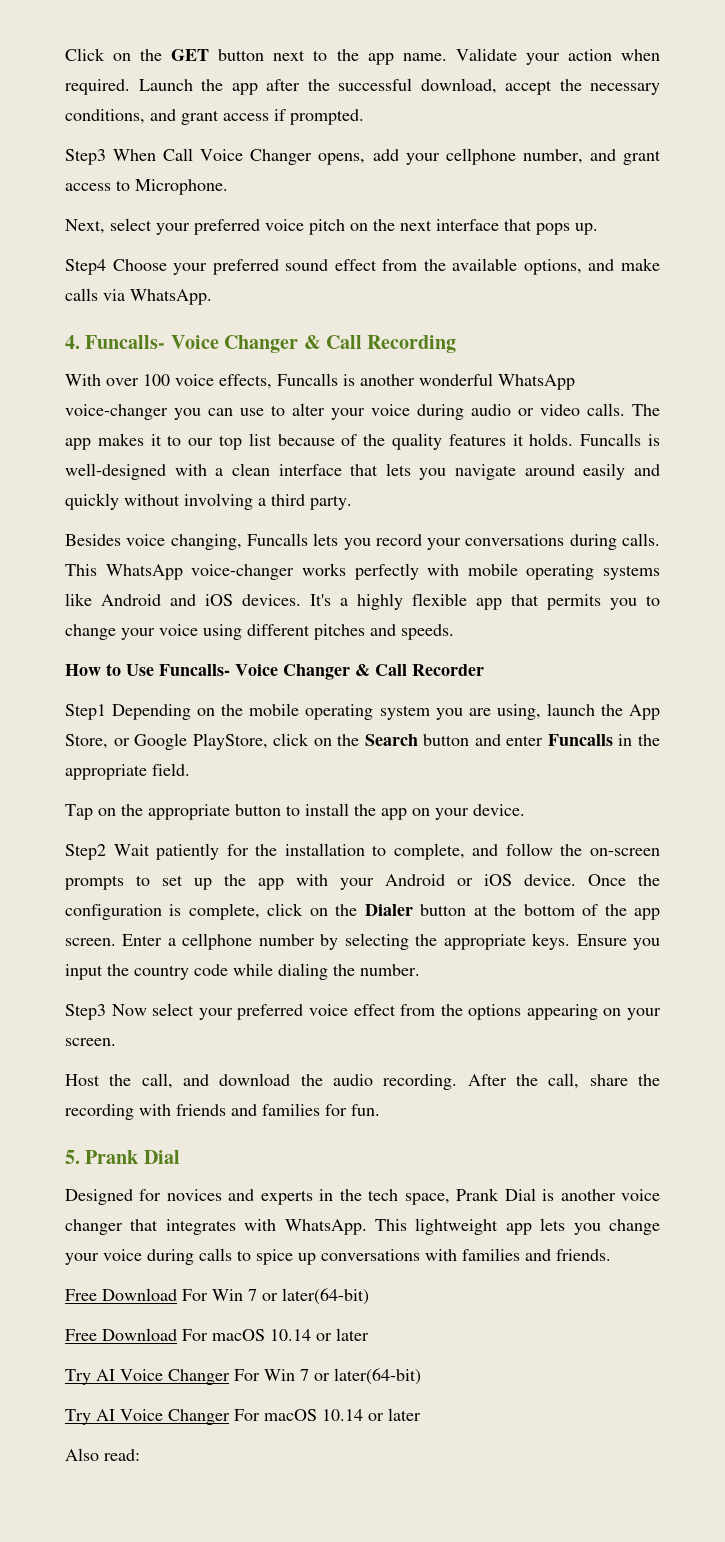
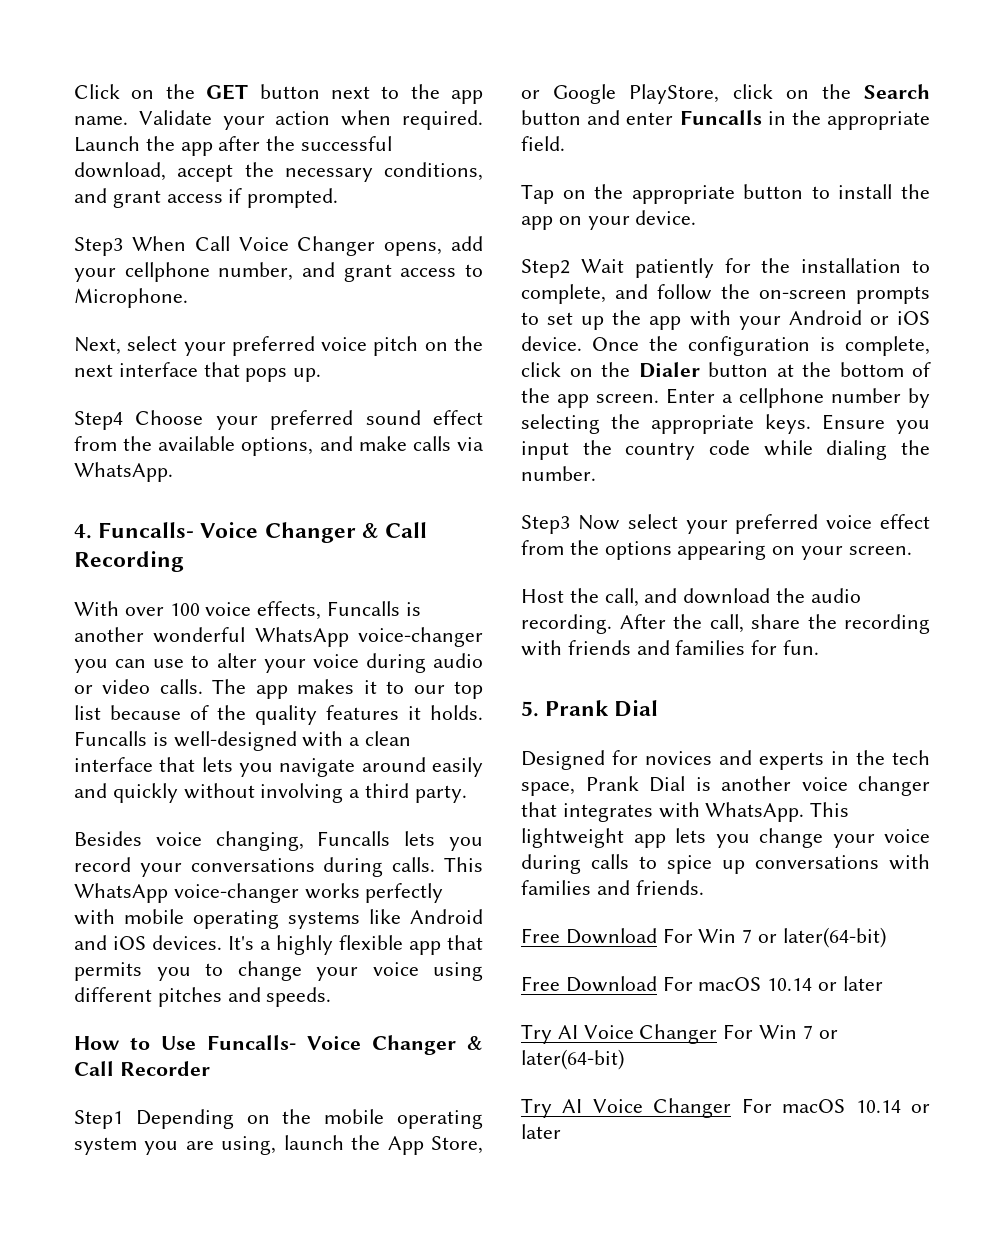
- Also read:

